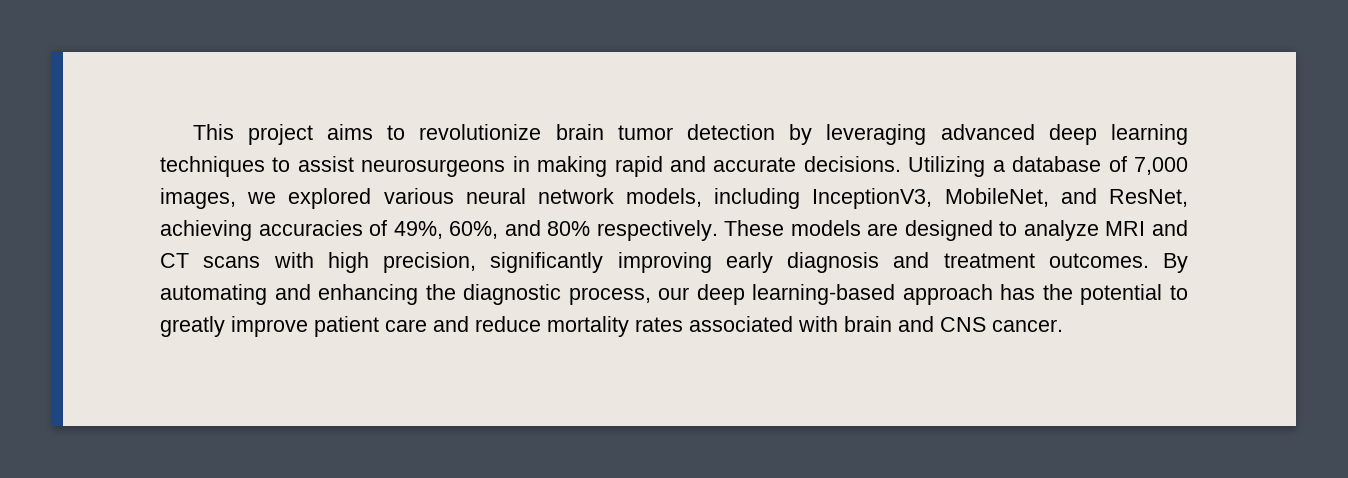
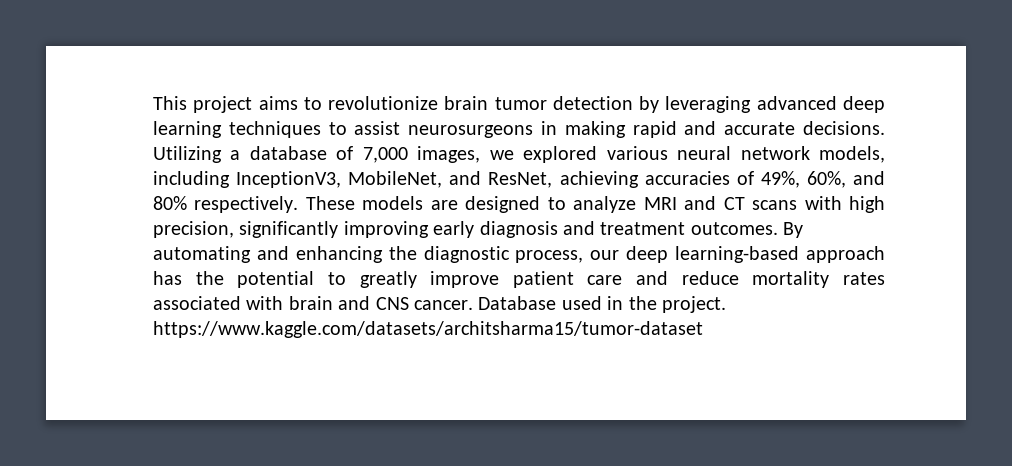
+ Database used in the project. https://www.kaggle.com/datasets/architsharma15/tumor-dataset

